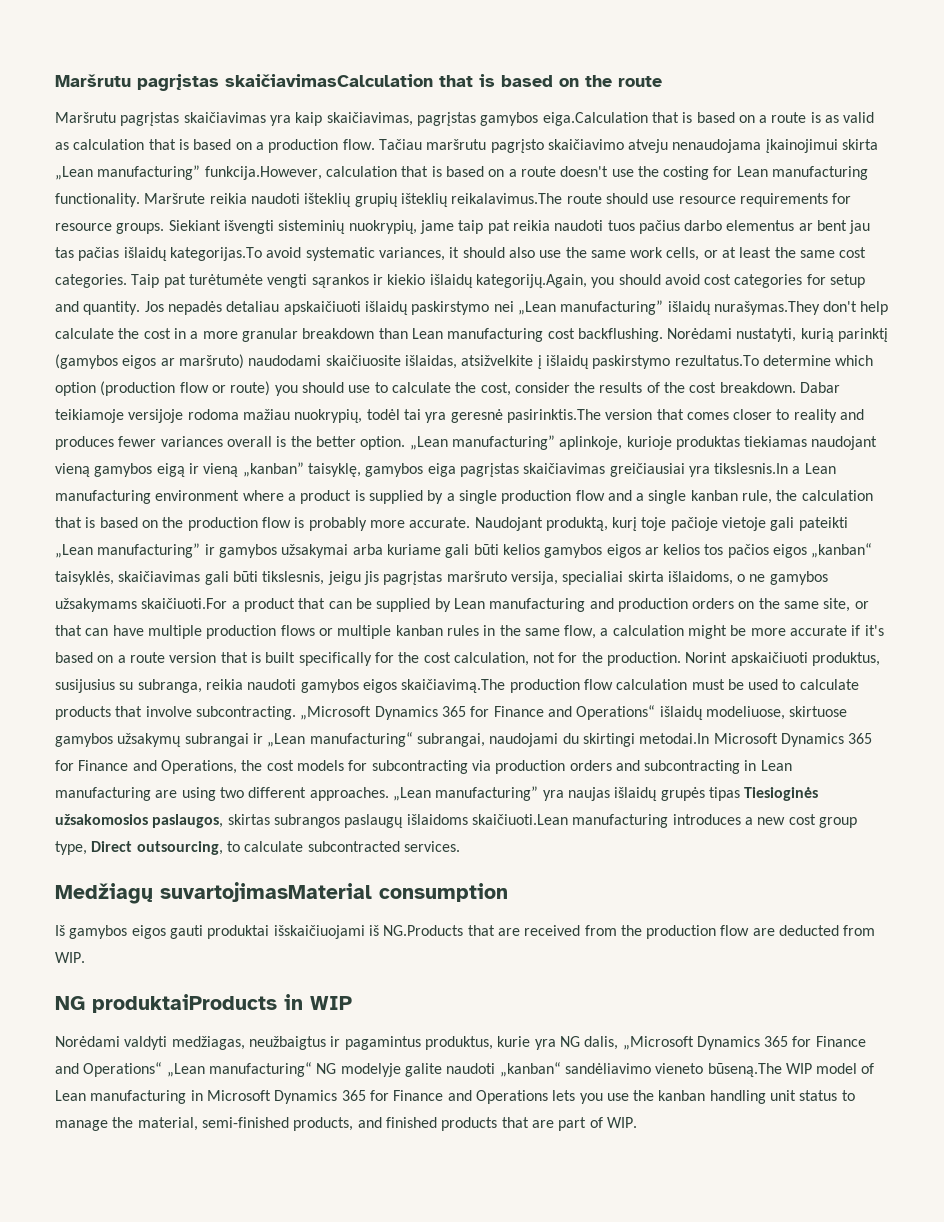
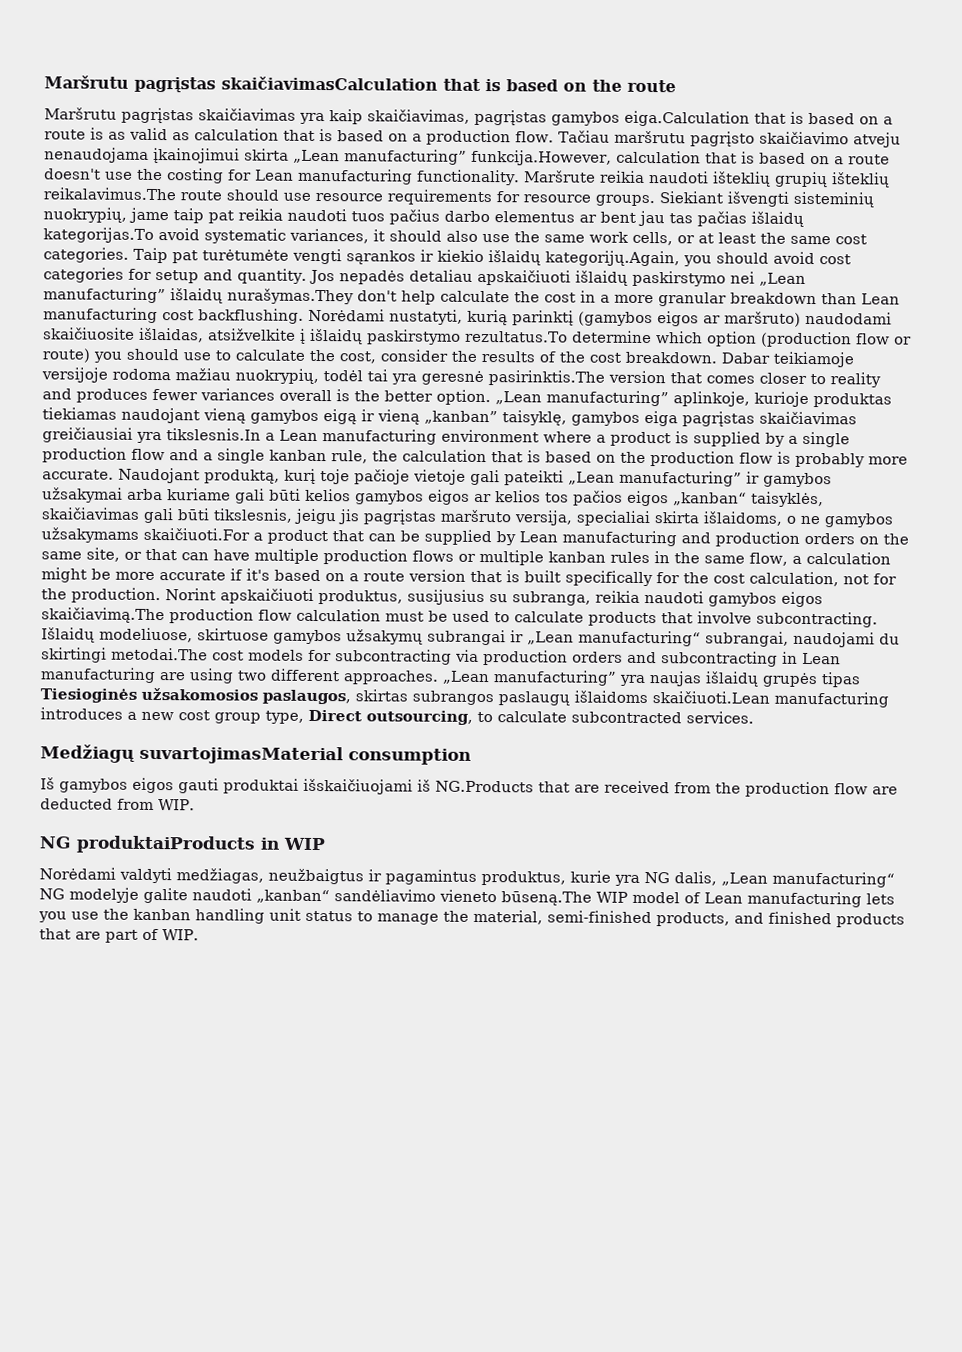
- „Microsoft Dynamics 365 for Finance and Operations“ išlaidų modeliuose, skirtuose gamybos užsakymų subrangai ir „Lean manufacturing“ subrangai, naudojami du skirtingi metodai.In Microsoft Dynamics 365 for Finance and Operations, the cost models for subcontracting via production orders and subcontracting in Lean manufacturing are using two different approaches.
+ Išlaidų modeliuose, skirtuose gamybos užsakymų subrangai ir „Lean manufacturing“ subrangai, naudojami du skirtingi metodai.The cost models for subcontracting via production orders and subcontracting in Lean manufacturing are using two different approaches.
- Norėdami valdyti medžiagas, neužbaigtus ir pagamintus produktus, kurie yra NG dalis, „Microsoft Dynamics 365 for Finance and Operations“ „Lean manufacturing“ NG modelyje galite naudoti „kanban“ sandėliavimo vieneto būseną.The WIP model of Lean manufacturing in Microsoft Dynamics 365 for Finance and Operations lets you use the kanban handling unit status to manage the material, semi-finished products, and finished products that are part of WIP.
+ Norėdami valdyti medžiagas, neužbaigtus ir pagamintus produktus, kurie yra NG dalis, „Lean manufacturing“ NG modelyje galite naudoti „kanban“ sandėliavimo vieneto būseną.The WIP model of Lean manufacturing lets you use the kanban handling unit status to manage the material, semi-finished products, and finished products that are part of WIP.

